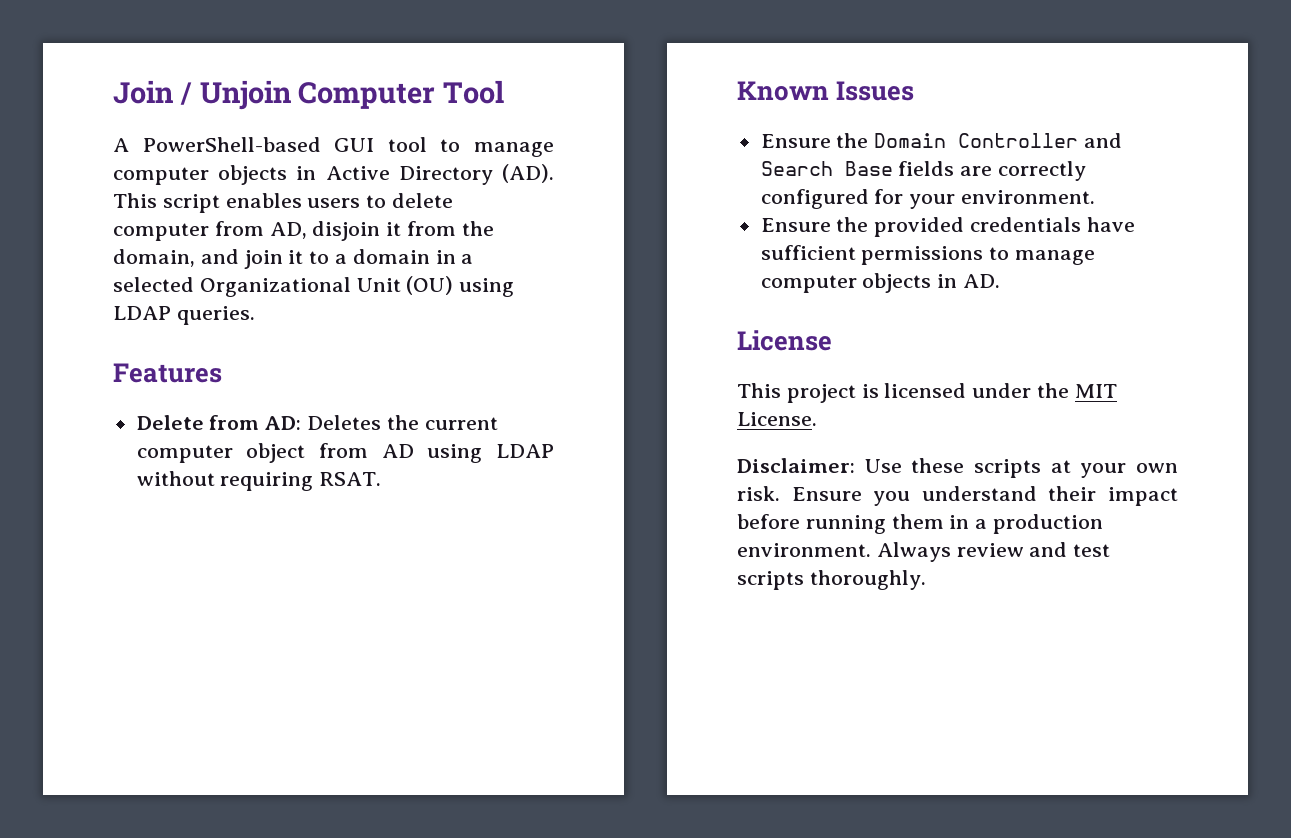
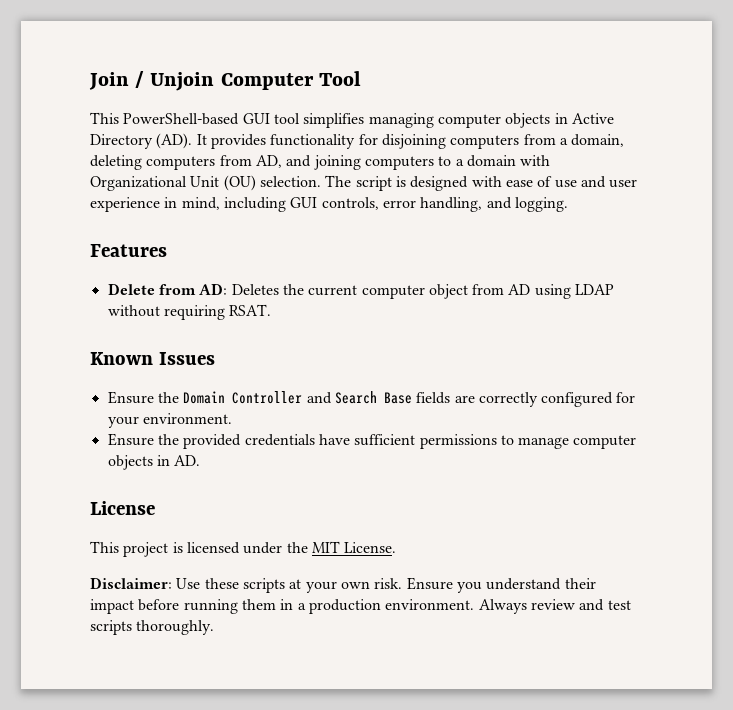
- A PowerShell-based GUI tool to manage computer objects in Active Directory (AD). This script enables users to delete computer from AD, disjoin it from the domain, and join it to a domain in a selected Organizational Unit (OU) using LDAP queries.
+ This PowerShell-based GUI tool simplifies managing computer objects in Active Directory (AD). It provides functionality for disjoining computers from a domain, deleting computers from AD, and joining computers to a domain with Organizational Unit (OU) selection. The script is designed with ease of use and user experience in mind, including GUI controls, error handling, and logging.

